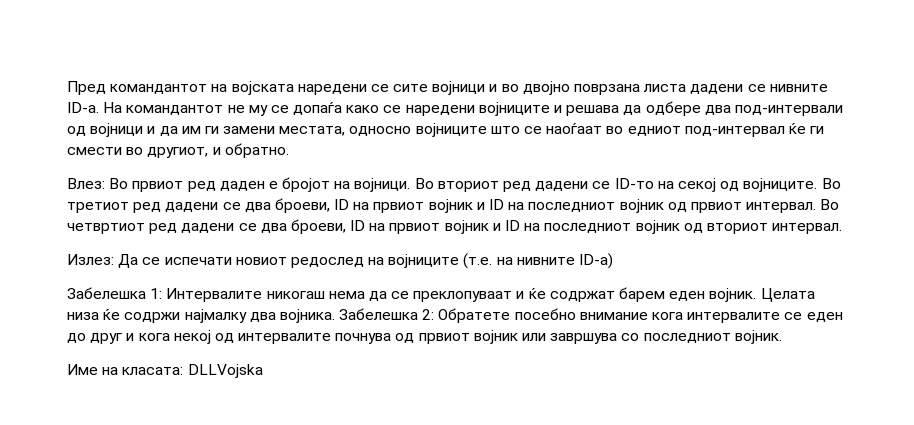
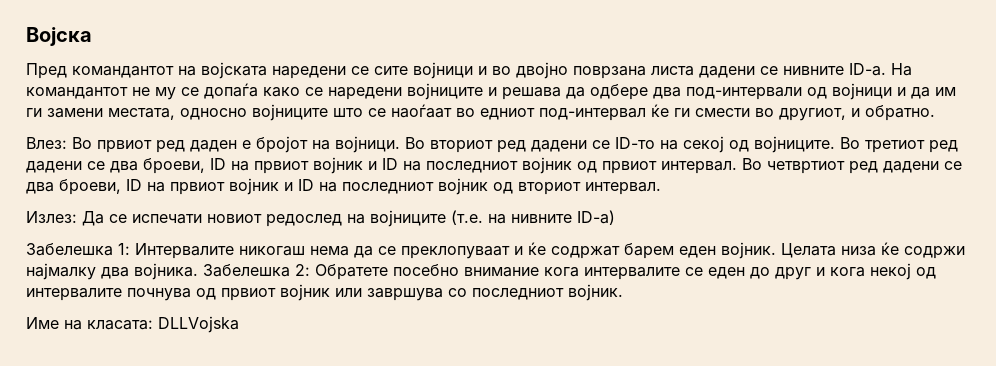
+ Војска

